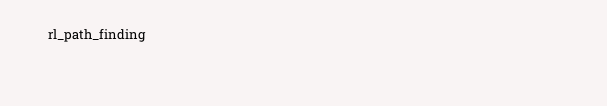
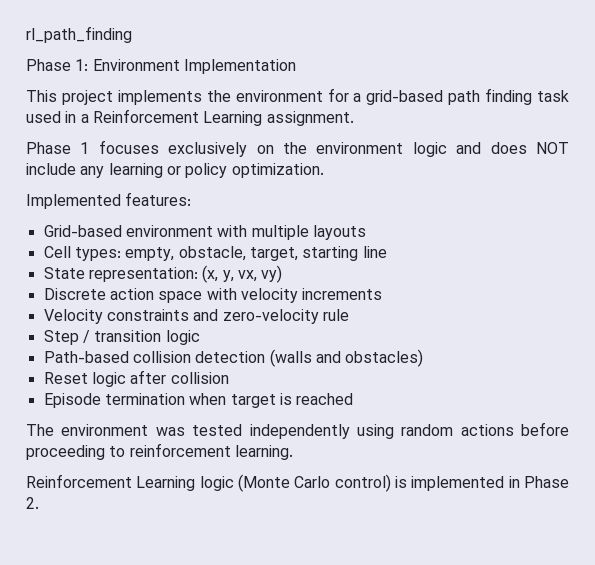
+ Phase 1: Environment Implementation
+ This project implements the environment for a grid-based path finding task used in a Reinforcement Learning assignment.
+ Phase 1 focuses exclusively on the environment logic and does NOT include any learning or policy optimization.
+ Implemented features:
+ Grid-based environment with multiple layouts
+ Cell types: empty, obstacle, target, starting line
+ State representation: (x, y, vx, vy)
+ Discrete action space with velocity increments
+ Velocity constraints and zero-velocity rule
+ Step / transition logic
+ Path-based collision detection (walls and obstacles)
+ Reset logic after collision
+ Episode termination when target is reached
+ The environment was tested independently using random actions before proceeding to reinforcement learning.
+ Reinforcement Learning logic (Monte Carlo control) is implemented in Phase 2.

